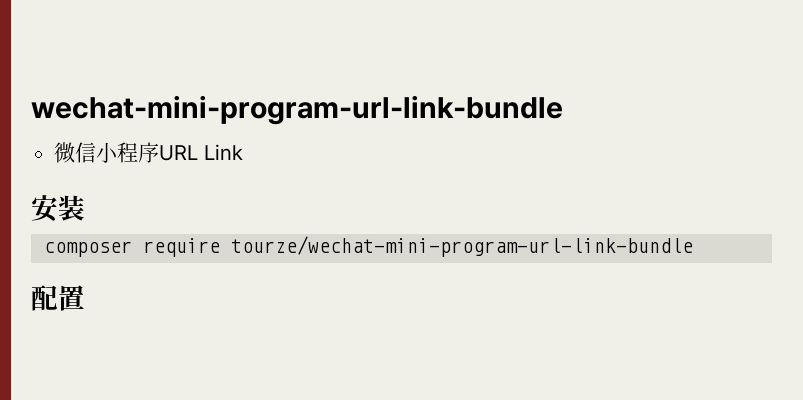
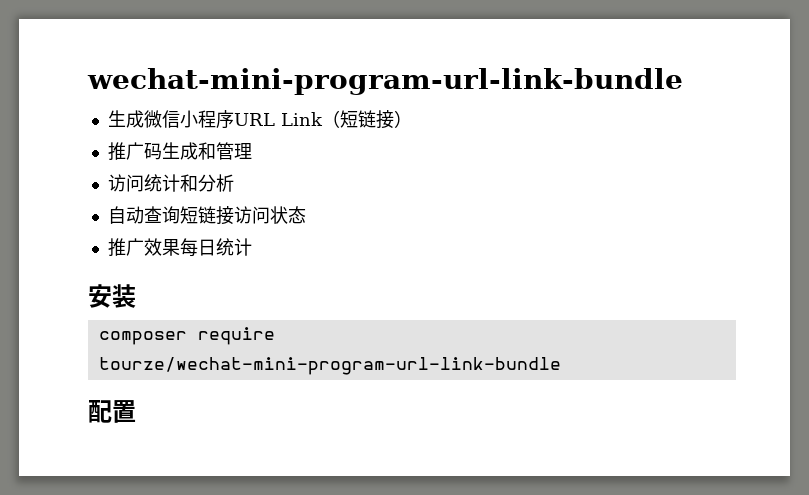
- 微信小程序URL Link
+ 生成微信小程序URL Link（短链接）
+ 推广码生成和管理
+ 访问统计和分析
+ 自动查询短链接访问状态
+ 推广效果每日统计

